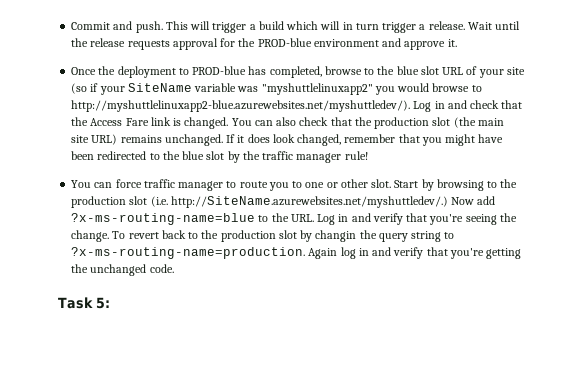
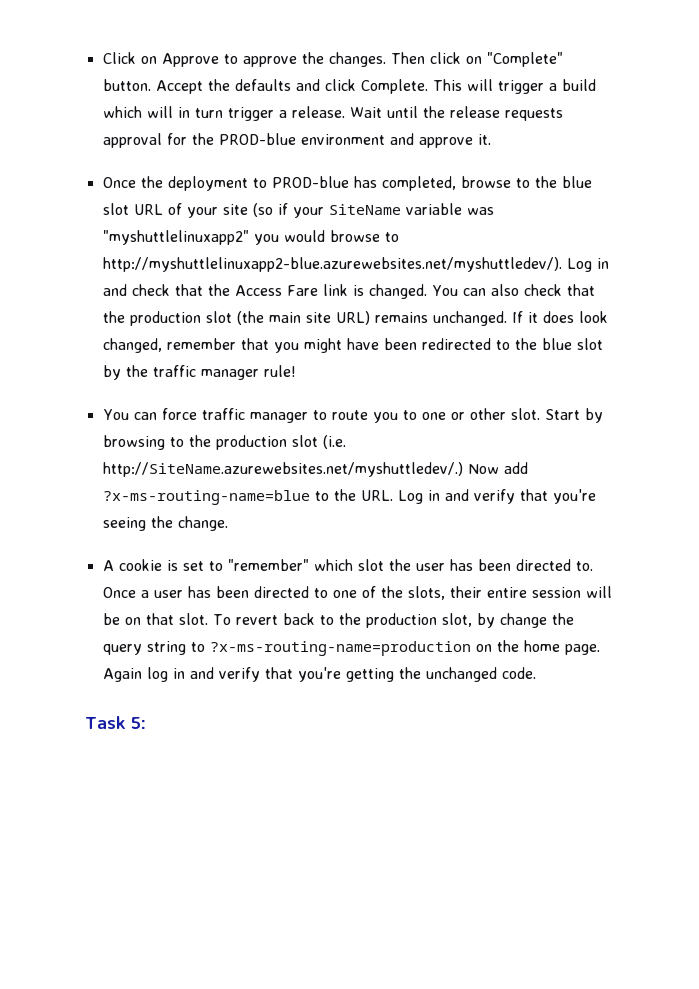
- Commit and push.
+ Click on Approve to approve the changes. Then click on "Complete" button. Accept the defaults and click Complete.
- Start by browsing to the production slot (i.e. http://SiteName.azurewebsites.net/myshuttledev/.) Now add ?x-ms-routing-name=blue to the URL. Log in and verify that you're seeing the change. To revert back to the production slot by changin the query string to ?x-ms-routing-name=production.
+ Start by browsing to the production slot (i.e. http://SiteName.azurewebsites.net/myshuttledev/.) Now add ?x-ms-routing-name=blue to the URL. Log in and verify that you're seeing the change.
+ A cookie is set to "remember" which slot the user has been directed to. Once a user has been directed to one of the slots, their entire session will be on that slot. To revert back to the production slot, by change the query string to ?x-ms-routing-name=production on the home page.

